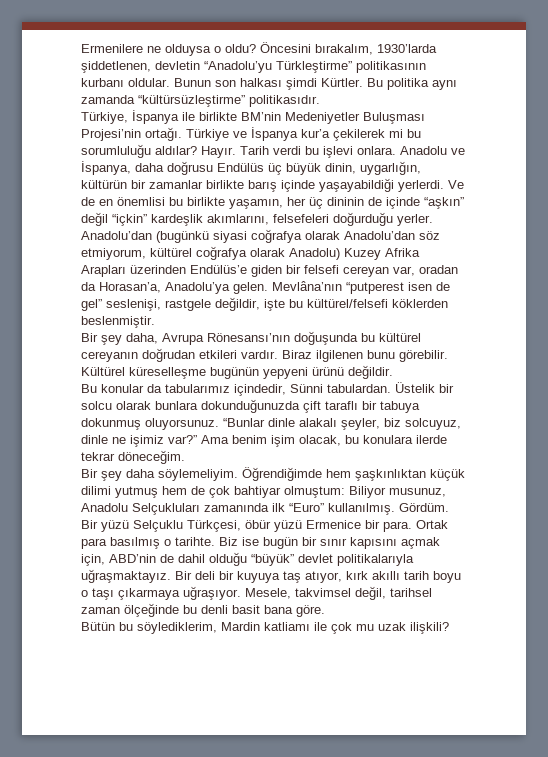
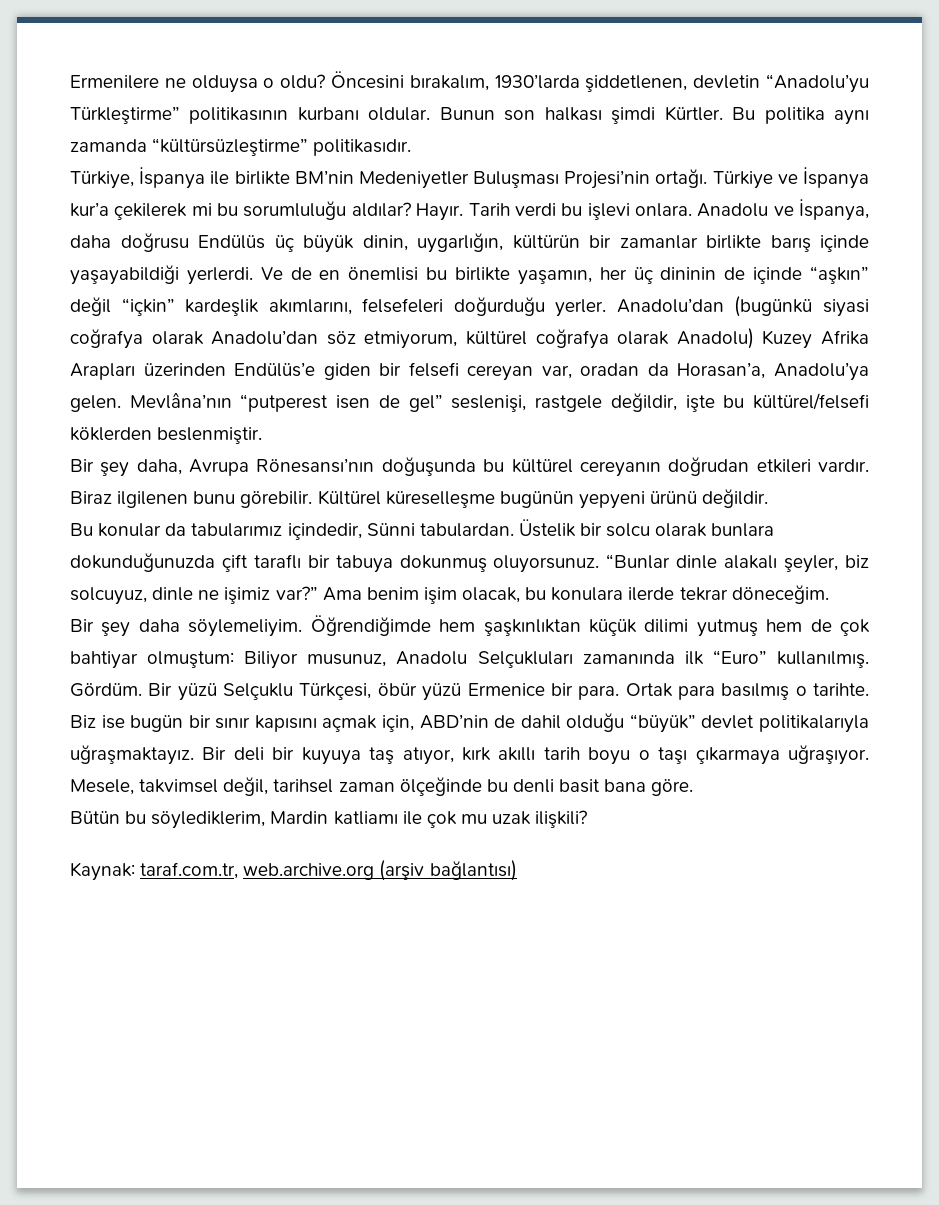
+ Kaynak: taraf.com.tr, web.archive.org (arşiv bağlantısı)

